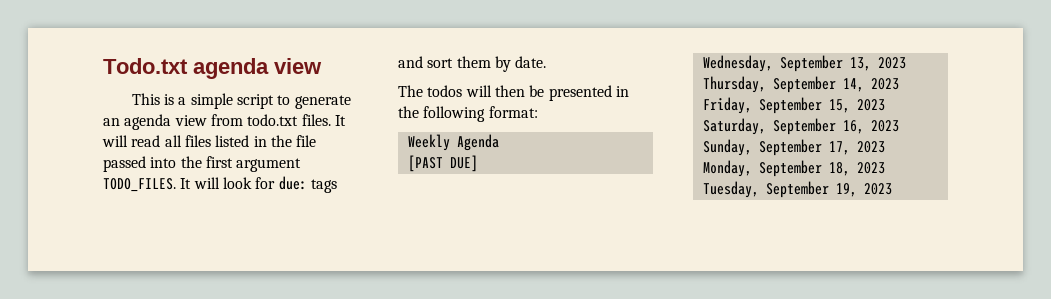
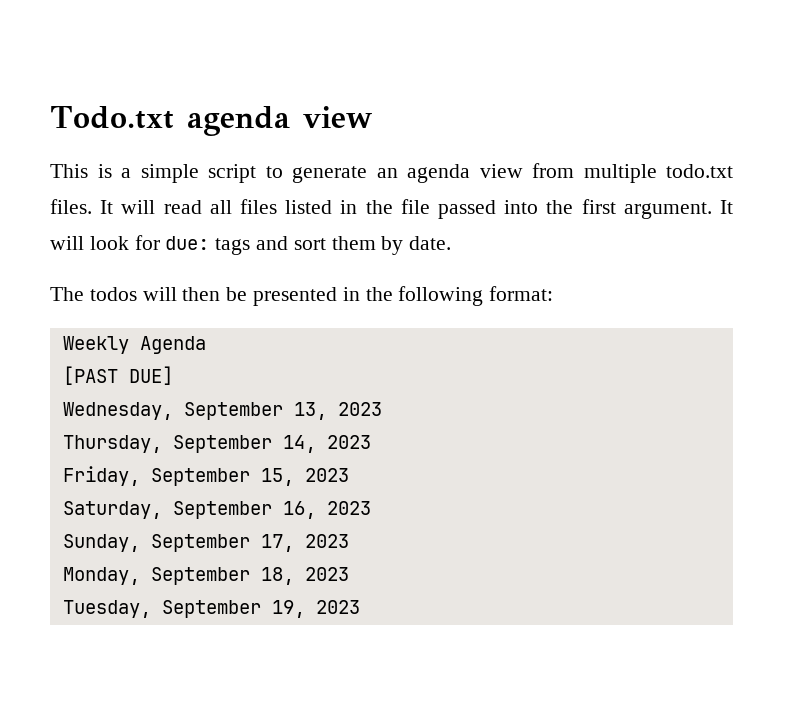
- This is a simple script to generate an agenda view from todo.txt files.
+ This is a simple script to generate an agenda view from multiple todo.txt files.
- It will read all files listed in the file passed into the first argument TODO_FILES.
+ It will read all files listed in the file passed into the first argument.

